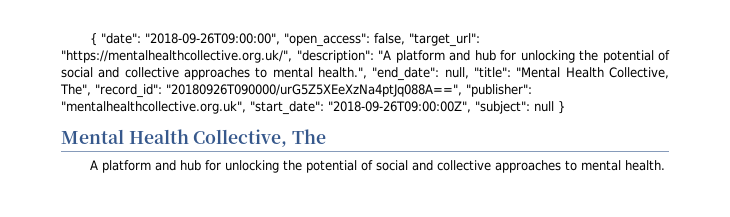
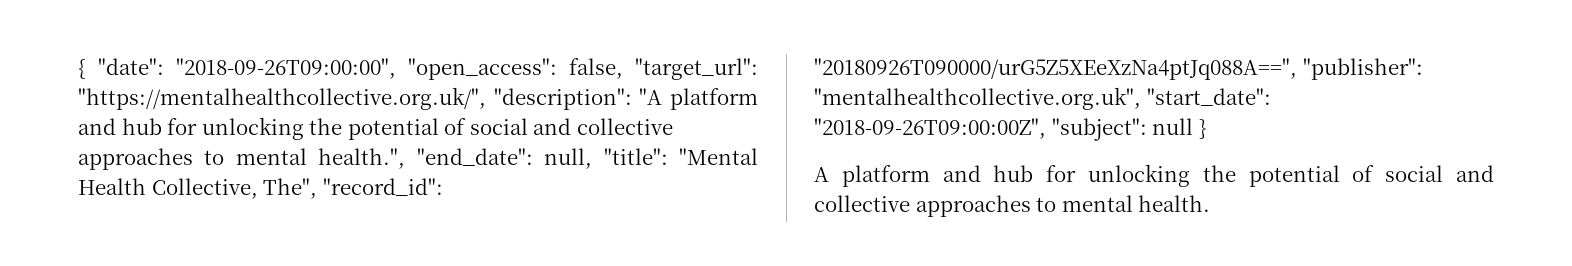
- Mental Health Collective, The

